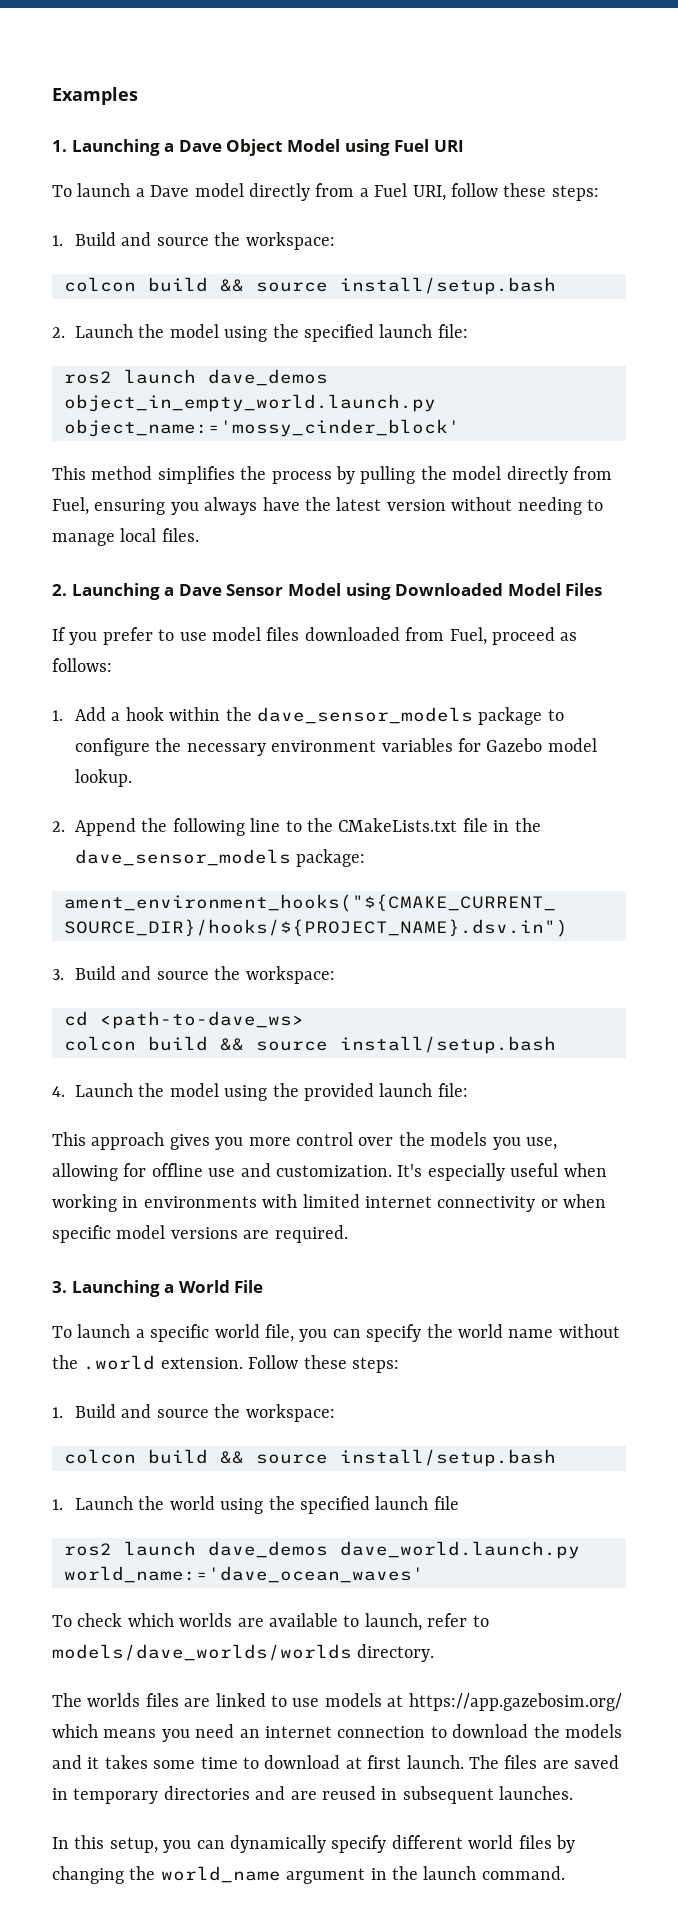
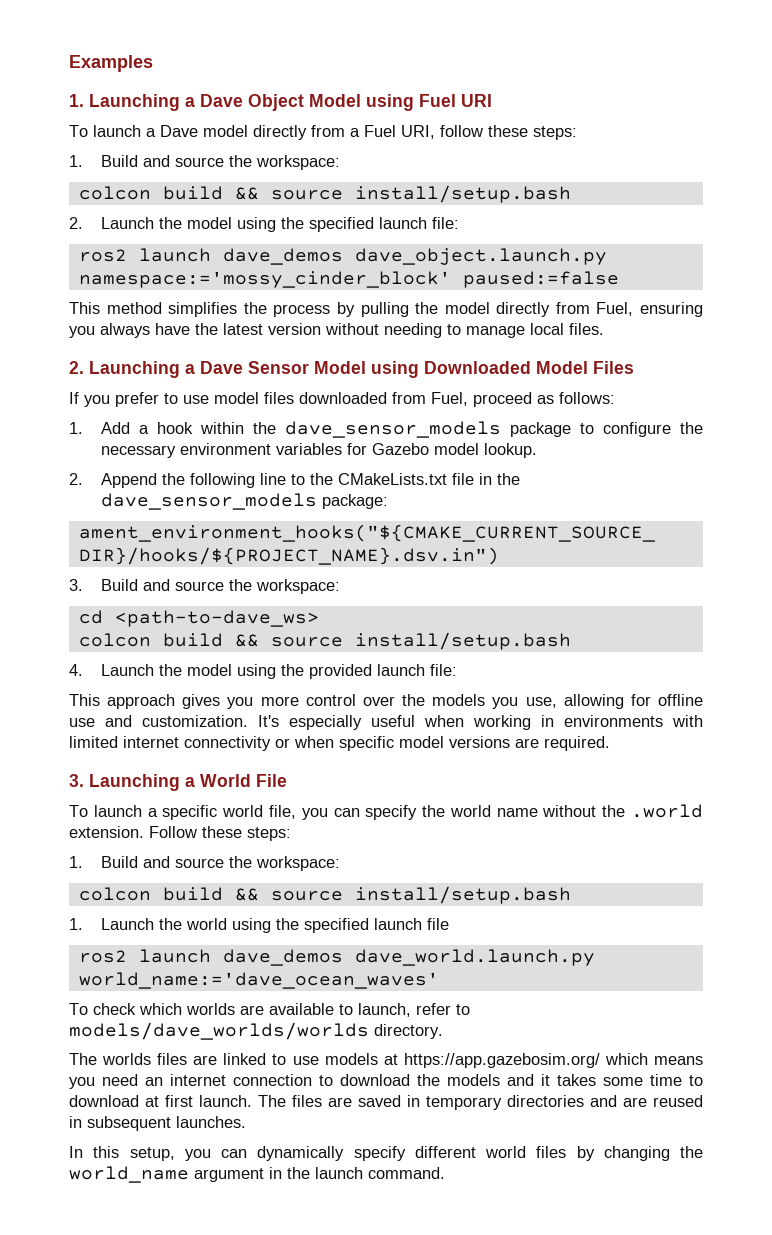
- ros2 launch dave_demos object_in_empty_world.launch.py object_name:='mossy_cinder_block'
+ ros2 launch dave_demos dave_object.launch.py namespace:='mossy_cinder_block' paused:=false

